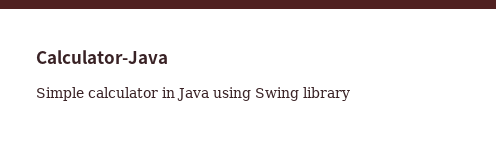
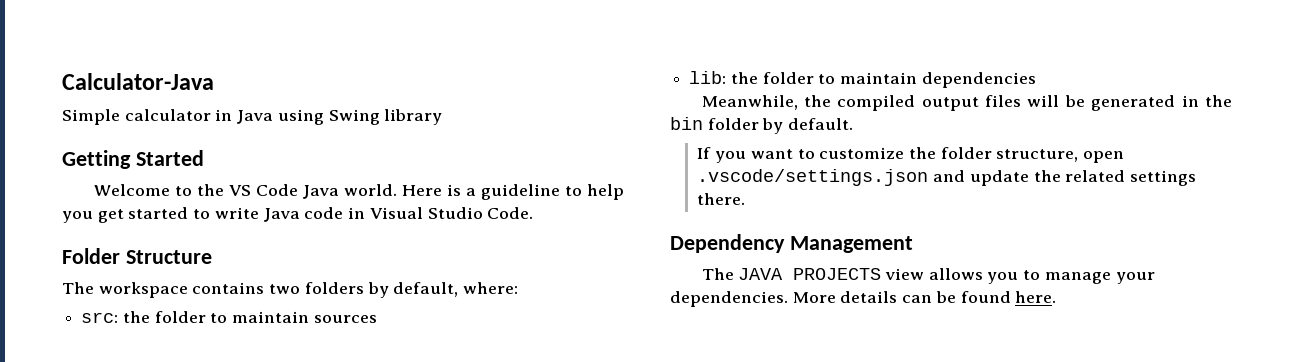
+ Getting Started
+ Welcome to the VS Code Java world. Here is a guideline to help you get started to write Java code in Visual Studio Code.
+ Folder Structure
+ The workspace contains two folders by default, where:
+ src: the folder to maintain sources
+ lib: the folder to maintain dependencies
+ Meanwhile, the compiled output files will be generated in the bin folder by default.
+ If you want to customize the folder structure, open .vscode/settings.json and update the related settings there.
+ Dependency Management
+ The JAVA PROJECTS view allows you to manage your dependencies. More details can be found here.

